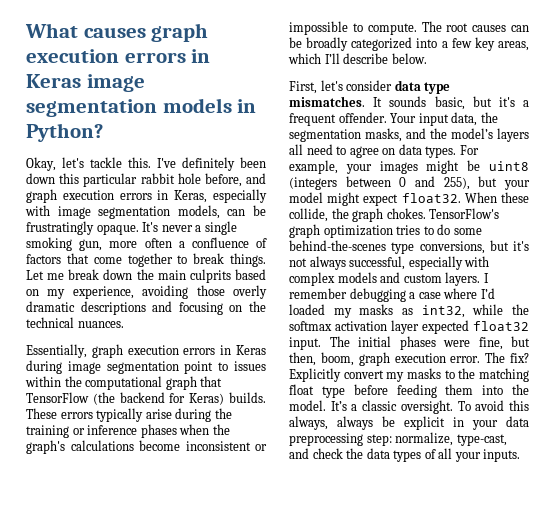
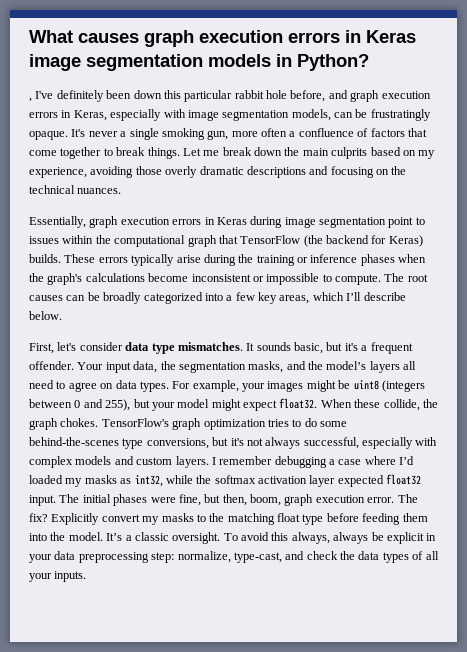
- Okay, let's tackle this. I've definitely been down this particular rabbit hole before, and graph execution errors in Keras, especially with image segmentation models, can be frustratingly opaque.
+ , I've definitely been down this particular rabbit hole before, and graph execution errors in Keras, especially with image segmentation models, can be frustratingly opaque.

